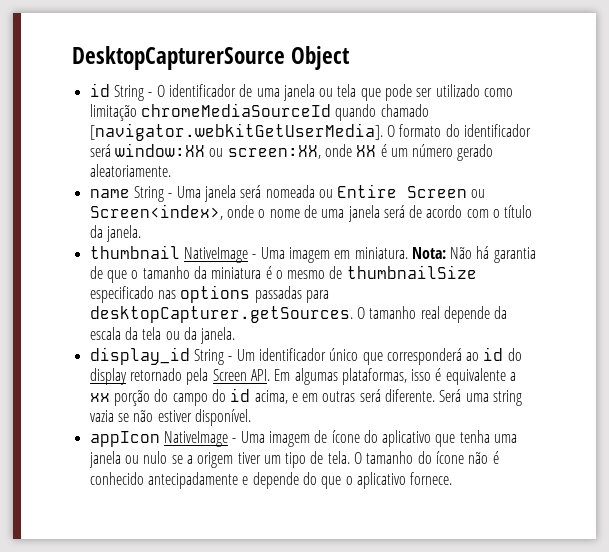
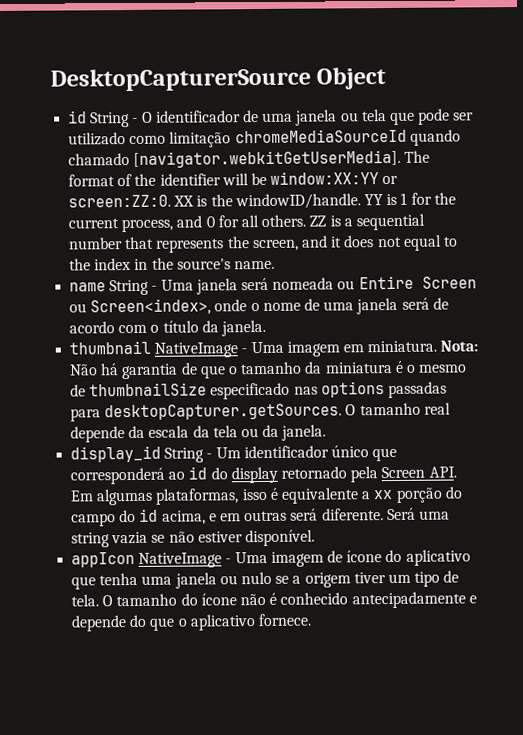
- id String - O identificador de uma janela ou tela que pode ser utilizado como limitação chromeMediaSourceId quando chamado [navigator.webkitGetUserMedia]. O formato do identificador será window:XX ou screen:XX, onde XX é um número gerado aleatoriamente.
+ id String - O identificador de uma janela ou tela que pode ser utilizado como limitação chromeMediaSourceId quando chamado [navigator.webkitGetUserMedia]. The format of the identifier will be window:XX:YY or screen:ZZ:0. XX is the windowID/handle. YY is 1 for the current process, and 0 for all others. ZZ is a sequential number that represents the screen, and it does not equal to the index in the source's name.

